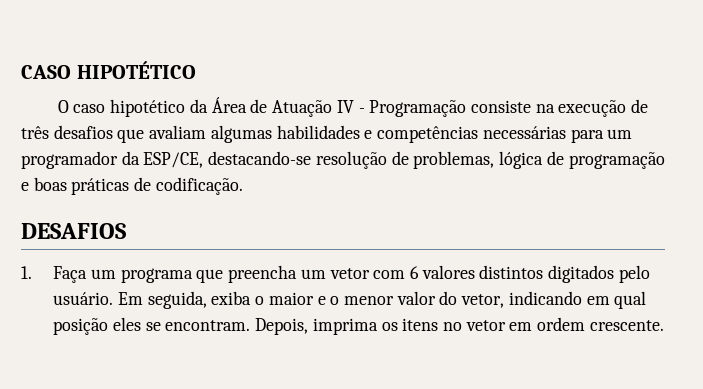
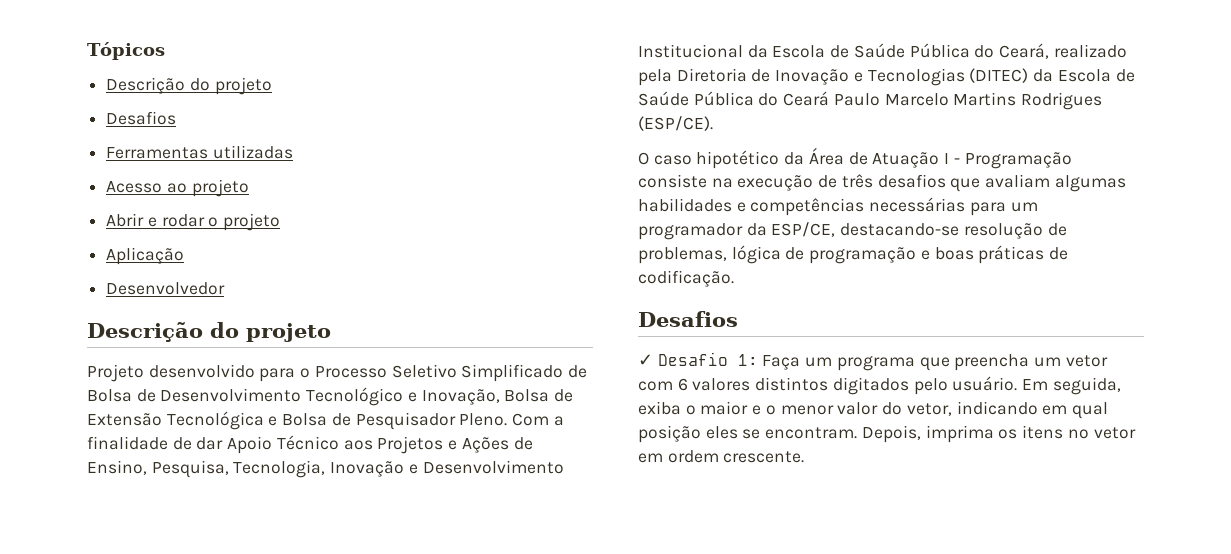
- CASO HIPOTÉTICO
+ Tópicos
+ Descrição do projeto
+ Desafios
+ Ferramentas utilizadas
+ Acesso ao projeto
+ Abrir e rodar o projeto
+ Aplicação
+ Desenvolvedor
+ Descrição do projeto
+ Projeto desenvolvido para o Processo Seletivo Simplificado de Bolsa de Desenvolvimento Tecnológico e Inovação, Bolsa de Extensão Tecnológica e Bolsa de Pesquisador Pleno. Com a finalidade de dar Apoio Técnico aos Projetos e Ações de Ensino, Pesquisa, Tecnologia, Inovação e Desenvolvimento Institucional da Escola de Saúde Pública do Ceará, realizado pela Diretoria de Inovação e Tecnologias (DITEC) da Escola de Saúde Pública do Ceará Paulo Marcelo Martins Rodrigues (ESP/CE).
- O caso hipotético da Área de Atuação IV - Programação consiste na execução de três desafios que avaliam algumas habilidades e competências necessárias para um programador da ESP/CE, destacando-se resolução de problemas, lógica de programação e boas práticas de codificação.
- DESAFIOS
- 1. Faça um programa que preencha um vetor com 6 valores distintos digitados pelo usuário.
+ O caso hipotético da Área de Atuação I - Programação consiste na execução de três desafios que avaliam algumas habilidades e competências necessárias para um programador da ESP/CE, destacando-se resolução de problemas, lógica de programação e boas práticas de codificação.
+ Desafios
+ ✓ Desafio 1: Faça um programa que preencha um vetor com 6 valores distintos digitados pelo usuário.

